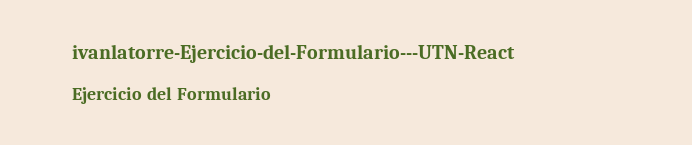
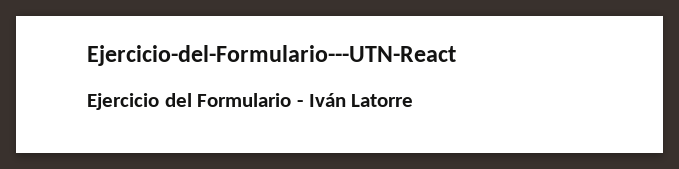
- ivanlatorre-Ejercicio-del-Formulario---UTN-React
+ Ejercicio-del-Formulario---UTN-React
- Ejercicio del Formulario
+ Ejercicio del Formulario - Iván Latorre

